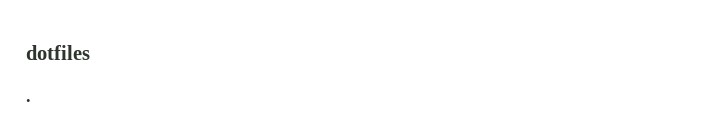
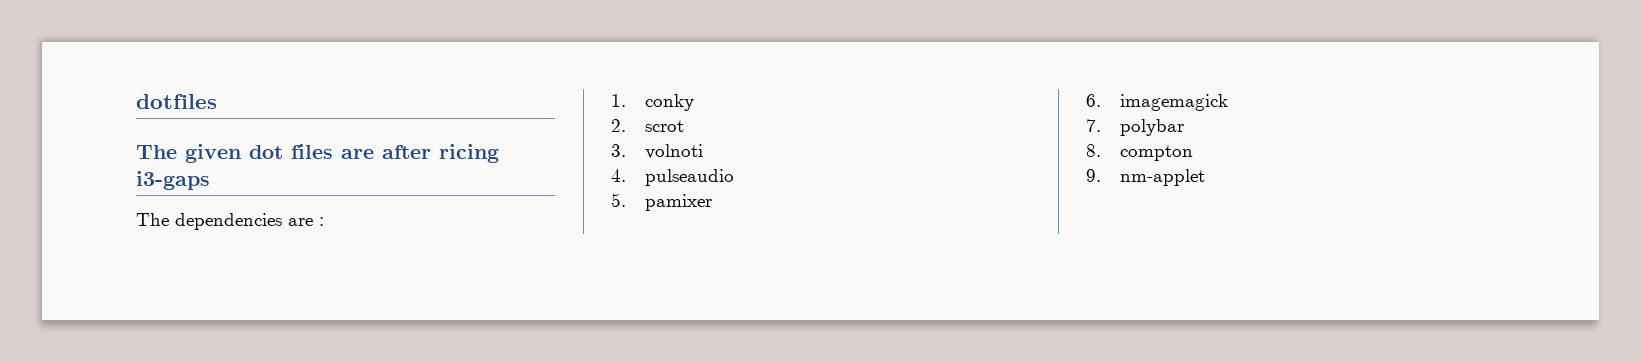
- .
+ The given dot files are after ricing i3-gaps
+ The dependencies are :
+ 1. conky
+ 2. scrot
+ 3. volnoti
+ 4. pulseaudio
+ 5. pamixer
+ 6. imagemagick
+ 7. polybar
+ 8. compton
+ 9. nm-applet

